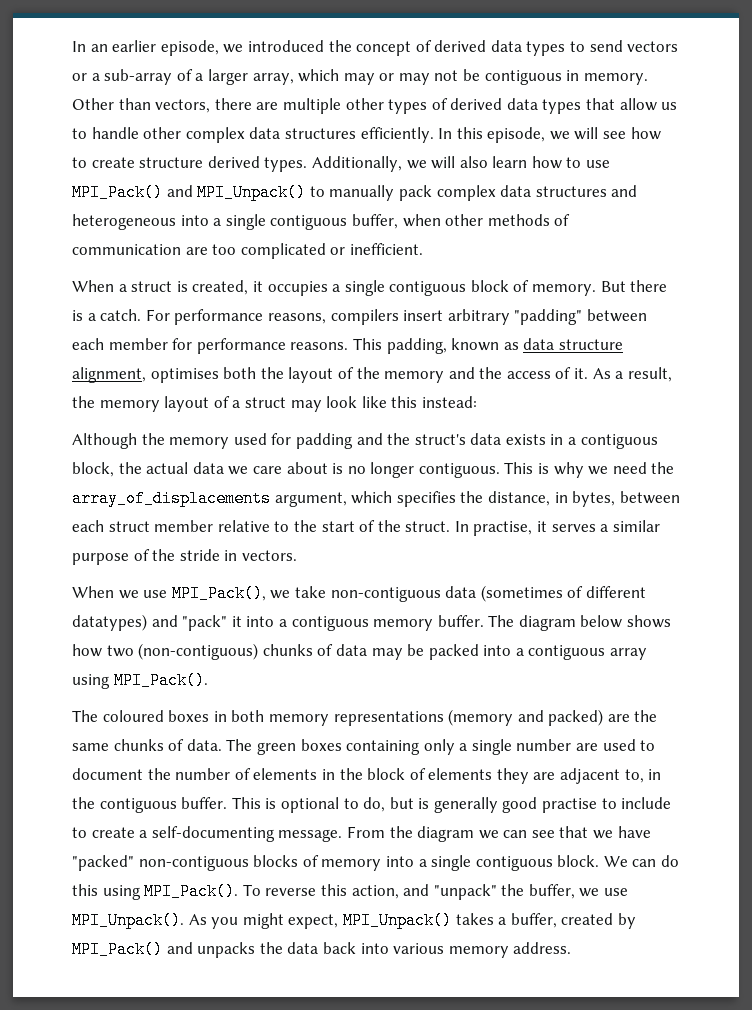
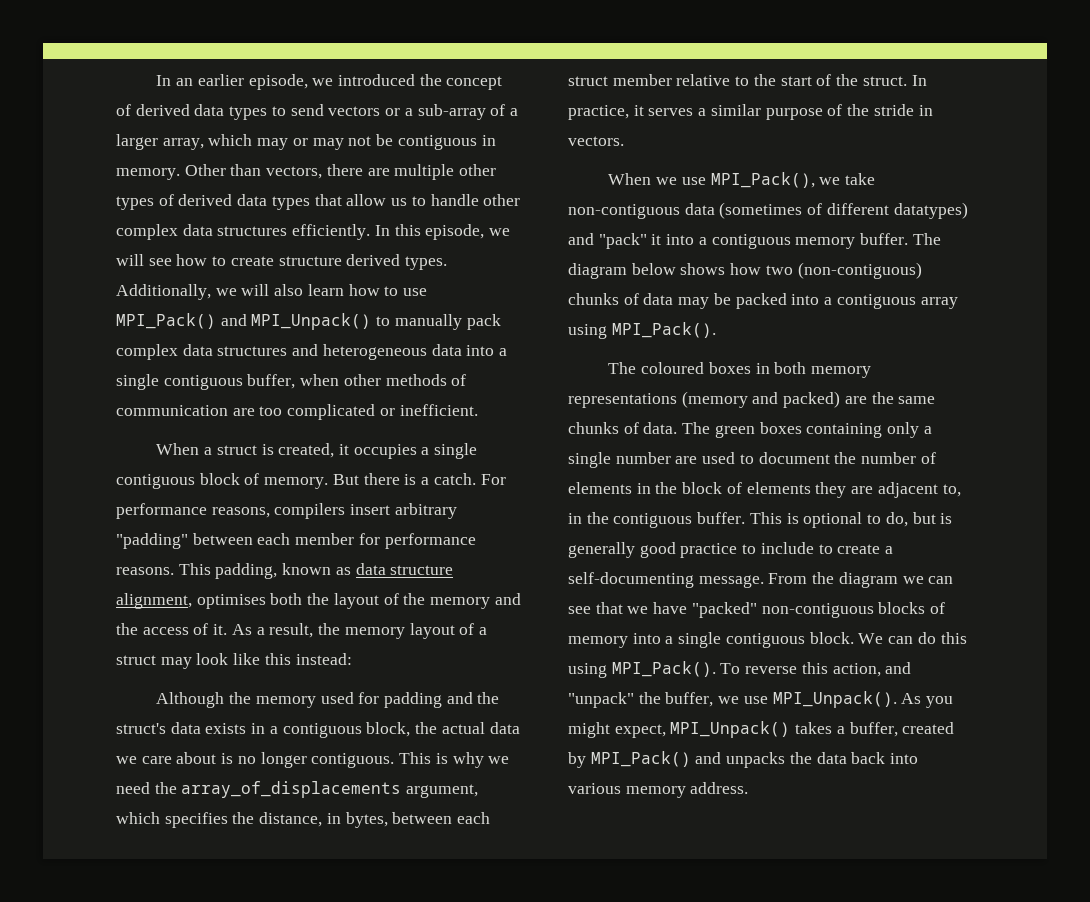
- Additionally, we will also learn how to use MPI_Pack() and MPI_Unpack() to manually pack complex data structures and heterogeneous into a single contiguous buffer, when other methods of communication are too complicated or inefficient.
+ Additionally, we will also learn how to use MPI_Pack() and MPI_Unpack() to manually pack complex data structures and heterogeneous data into a single contiguous buffer, when other methods of communication are too complicated or inefficient.
- In practise, it serves a similar purpose of the stride in vectors.
+ In practice, it serves a similar purpose of the stride in vectors.
- This is optional to do, but is generally good practise to include to create a self-documenting message.
+ This is optional to do, but is generally good practice to include to create a self-documenting message.

